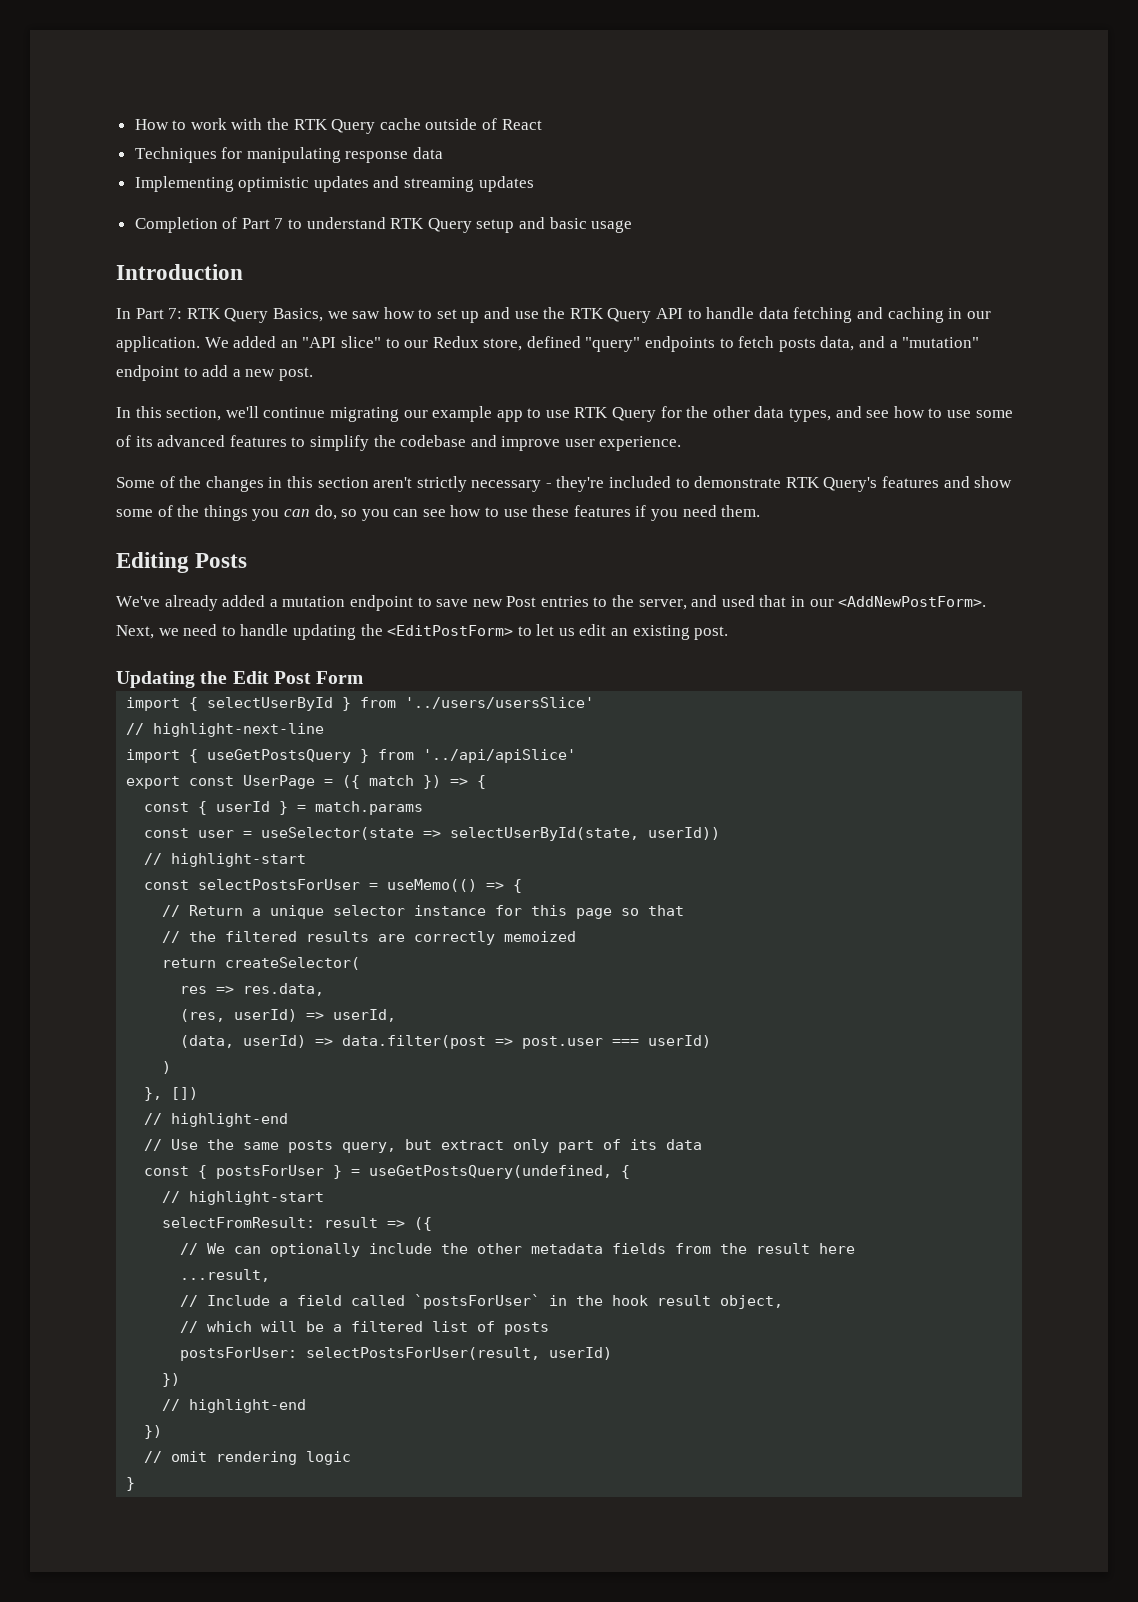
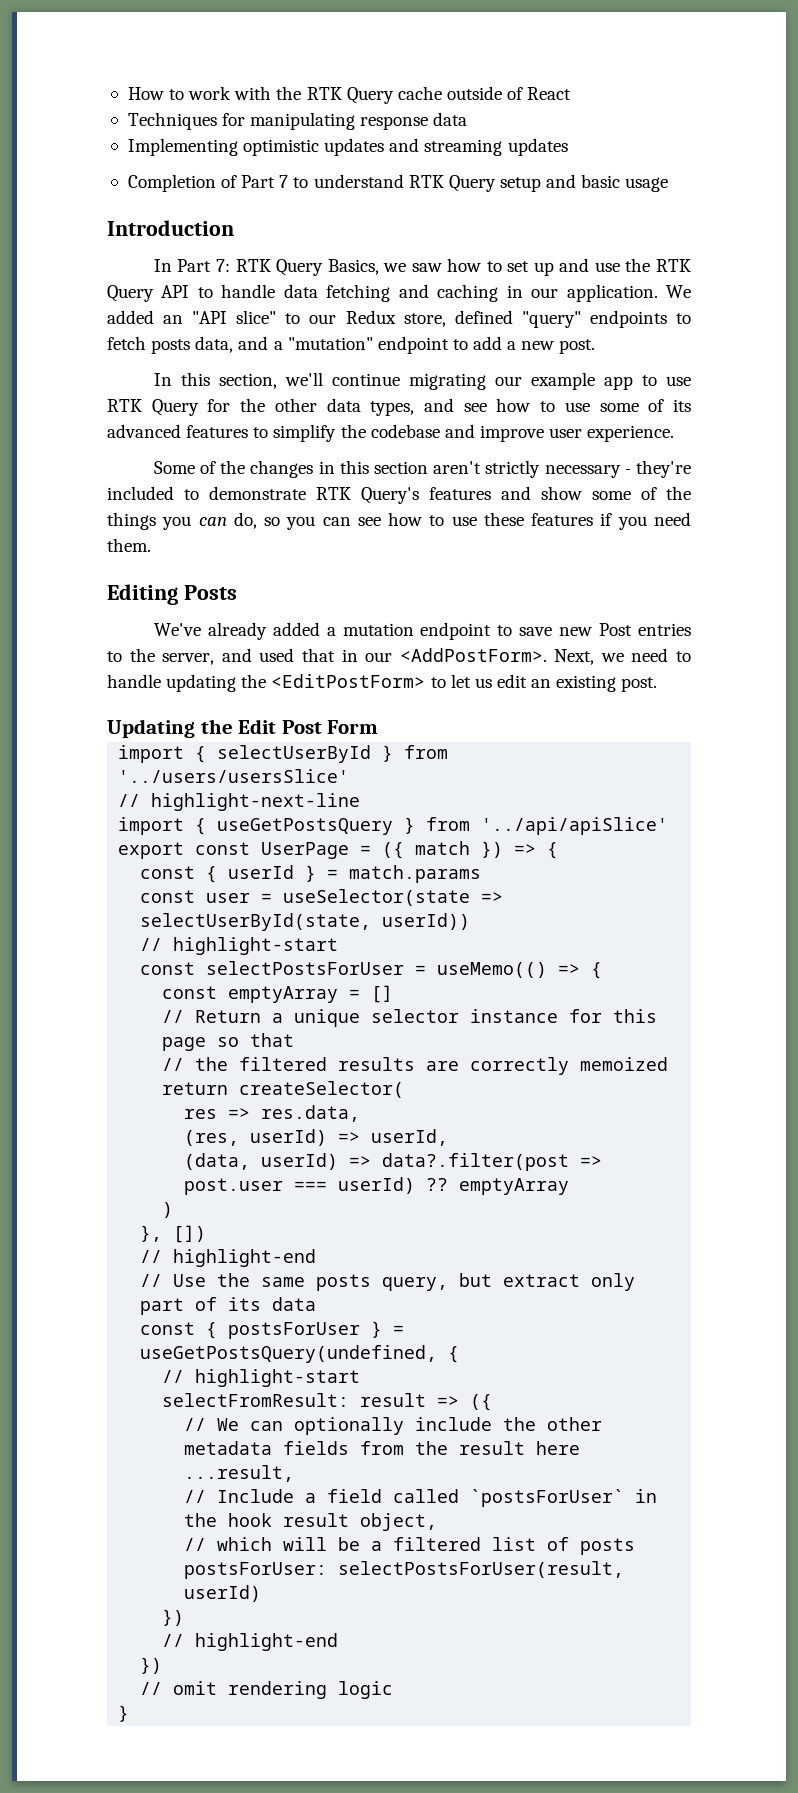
- We've already added a mutation endpoint to save new Post entries to the server, and used that in our <AddNewPostForm>.
+ We've already added a mutation endpoint to save new Post entries to the server, and used that in our <AddPostForm>.
+ const emptyArray = []
- (data, userId) => data.filter(post => post.user === userId)
+ (data, userId) => data?.filter(post => post.user === userId) ?? emptyArray

